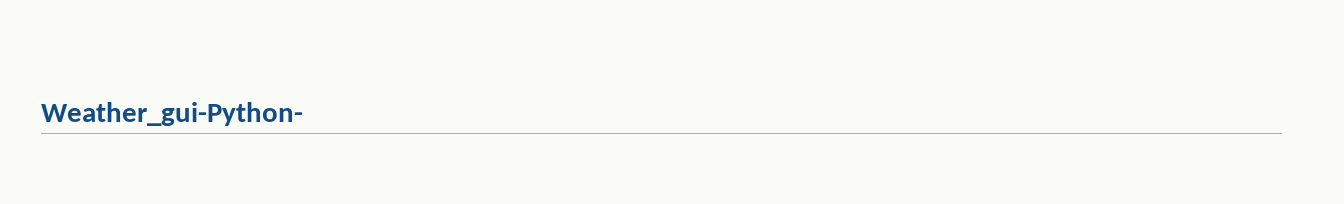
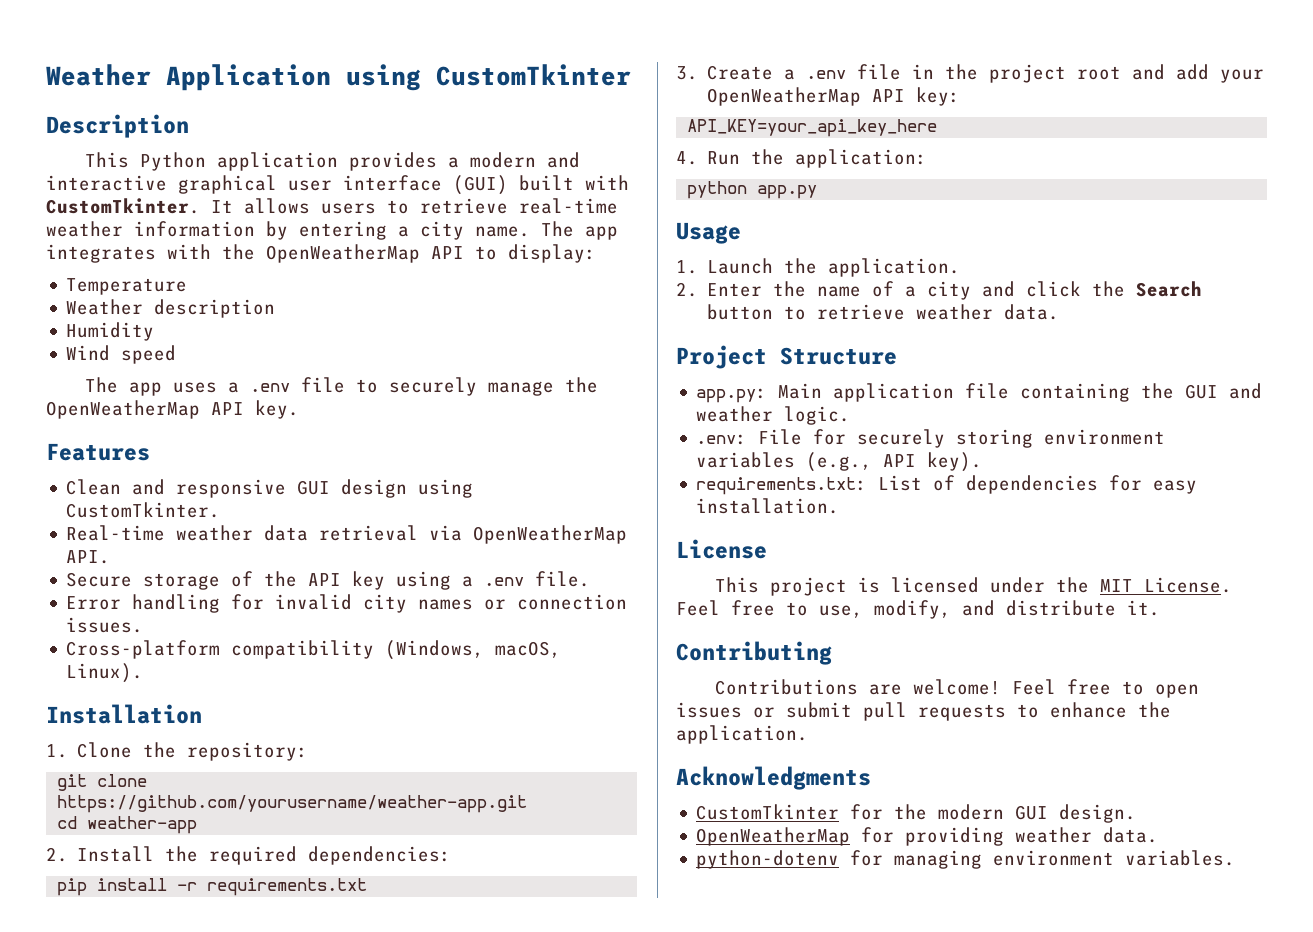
- Weather_gui-Python-
+ Weather Application using CustomTkinter
+ Description
+ This Python application provides a modern and interactive graphical user interface (GUI) built with CustomTkinter. It allows users to retrieve real-time weather information by entering a city name. The app integrates with the OpenWeatherMap API to display:
+ Temperature
+ Weather description
+ Humidity
+ Wind speed
+ The app uses a .env file to securely manage the OpenWeatherMap API key.
+ Features
+ Clean and responsive GUI design using CustomTkinter.
+ Real-time weather data retrieval via OpenWeatherMap API.
+ Secure storage of the API key using a .env file.
+ Error handling for invalid city names or connection issues.
+ Cross-platform compatibility (Windows, macOS, Linux).
+ Installation
+ 1. Clone the repository:
+ git clone https://github.com/yourusername/weather-app.git
+ cd weather-app
+ 2. Install the required dependencies:
+ pip install -r requirements.txt
+ 3. Create a .env file in the project root and add your OpenWeatherMap API key:
+ API_KEY=your_api_key_here
+ 4. Run the application:
+ python app.py
+ Usage
+ 1. Launch the application.
+ 2. Enter the name of a city and click the Search button to retrieve weather data.
+ Project Structure
+ app.py: Main application file containing the GUI and weather logic.
+ .env: File for securely storing environment variables (e.g., API key).
+ requirements.txt: List of dependencies for easy installation.
+ License
+ This project is licensed under the MIT License. Feel free to use, modify, and distribute it.
+ Contributing
+ Contributions are welcome! Feel free to open issues or submit pull requests to enhance the application.
+ Acknowledgments
+ CustomTkinter for the modern GUI design.
+ OpenWeatherMap for providing weather data.
+ python-dotenv for managing environment variables.

